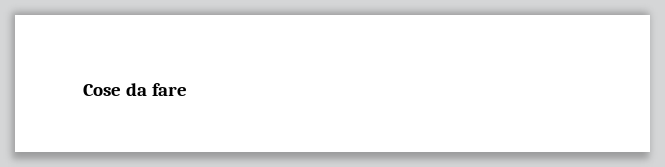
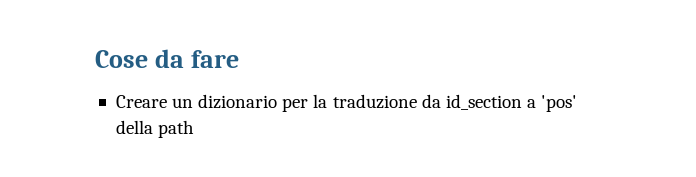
+ Creare un dizionario per la traduzione da id_section a 'pos' della path

